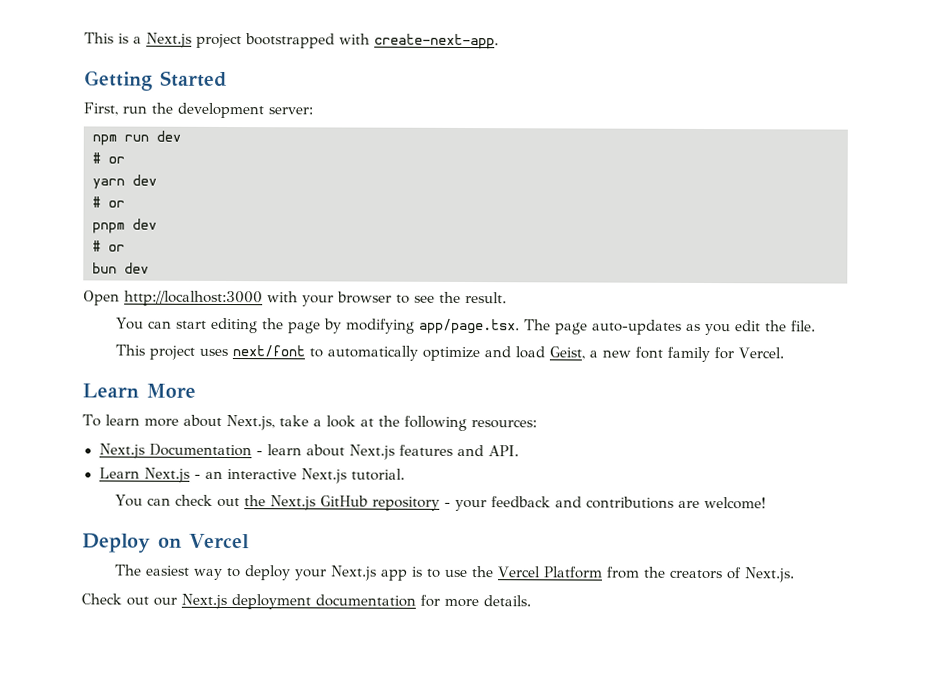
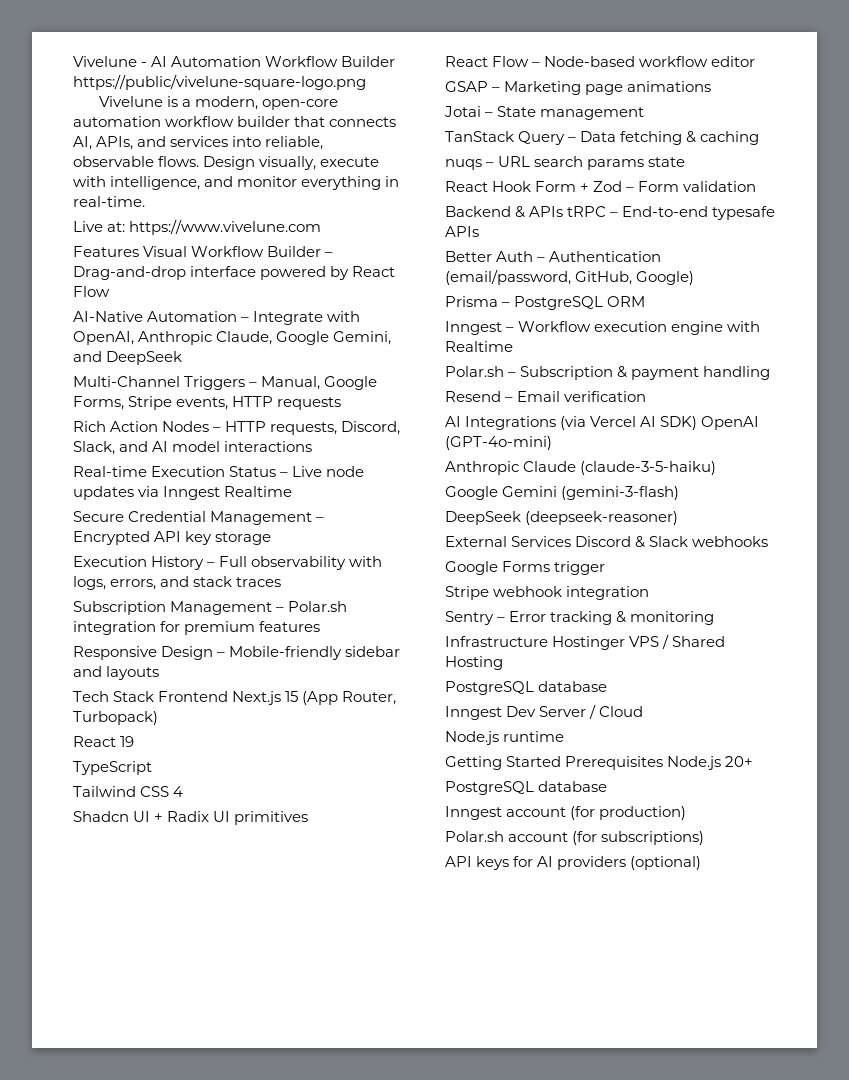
- This is a Next.js project bootstrapped with create-next-app.
- Getting Started
- First, run the development server:
- npm run dev
- # or
- yarn dev
- # or
- pnpm dev
- # or
- bun dev
- Open http://localhost:3000 with your browser to see the result.
- You can start editing the page by modifying app/page.tsx. The page auto-updates as you edit the file.
- This project uses next/font to automatically optimize and load Geist, a new font family for Vercel.
- Learn More
- To learn more about Next.js, take a look at the following resources:
- Next.js Documentation - learn about Next.js features and API.
- Learn Next.js - an interactive Next.js tutorial.
- You can check out the Next.js GitHub repository - your feedback and contributions are welcome!
- Deploy on Vercel
- The easiest way to deploy your Next.js app is to use the Vercel Platform from the creators of Next.js.
- Check out our Next.js deployment documentation for more details.
+ Vivelune - AI Automation Workflow Builder https://public/vivelune-square-logo.png
+ Vivelune is a modern, open-core automation workflow builder that connects AI, APIs, and services into reliable, observable flows. Design visually, execute with intelligence, and monitor everything in real-time.
+ Live at: https://www.vivelune.com
+ Features Visual Workflow Builder – Drag-and-drop interface powered by React Flow
+ AI-Native Automation – Integrate with OpenAI, Anthropic Claude, Google Gemini, and DeepSeek
+ Multi-Channel Triggers – Manual, Google Forms, Stripe events, HTTP requests
+ Rich Action Nodes – HTTP requests, Discord, Slack, and AI model interactions
+ Real-time Execution Status – Live node updates via Inngest Realtime
+ Secure Credential Management – Encrypted API key storage
+ Execution History – Full observability with logs, errors, and stack traces
+ Subscription Management – Polar.sh integration for premium features
+ Responsive Design – Mobile-friendly sidebar and layouts
+ Tech Stack Frontend Next.js 15 (App Router, Turbopack)
+ React 19
+ TypeScript
+ Tailwind CSS 4
+ Shadcn UI + Radix UI primitives
+ React Flow – Node-based workflow editor
+ GSAP – Marketing page animations
+ Jotai – State management
+ TanStack Query – Data fetching & caching
+ nuqs – URL search params state
+ React Hook Form + Zod – Form validation
+ Backend & APIs tRPC – End-to-end typesafe APIs
+ Better Auth – Authentication (email/password, GitHub, Google)
+ Prisma – PostgreSQL ORM
+ Inngest – Workflow execution engine with Realtime
+ Polar.sh – Subscription & payment handling
+ Resend – Email verification
+ AI Integrations (via Vercel AI SDK) OpenAI (GPT-4o-mini)
+ Anthropic Claude (claude-3-5-haiku)
+ Google Gemini (gemini-3-flash)
+ DeepSeek (deepseek-reasoner)
+ External Services Discord & Slack webhooks
+ Google Forms trigger
+ Stripe webhook integration
+ Sentry – Error tracking & monitoring
+ Infrastructure Hostinger VPS / Shared Hosting
+ PostgreSQL database
+ Inngest Dev Server / Cloud
+ Node.js runtime
+ Getting Started Prerequisites Node.js 20+
+ PostgreSQL database
+ Inngest account (for production)
+ Polar.sh account (for subscriptions)
+ API keys for AI providers (optional)

